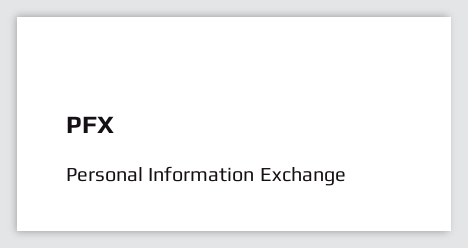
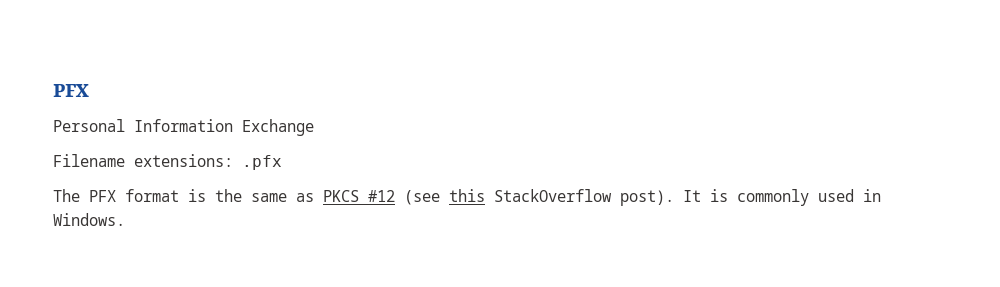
+ Filename extensions: .pfx
+ The PFX format is the same as PKCS #12 (see this StackOverflow post). It is commonly used in Windows.

